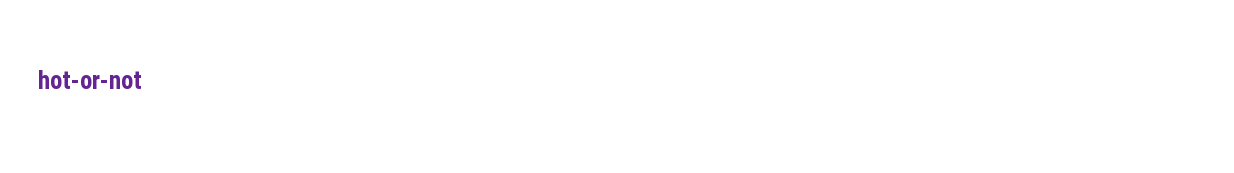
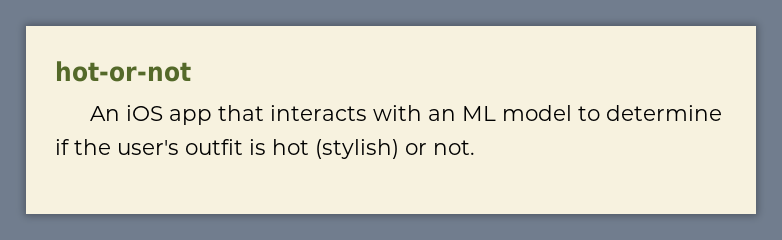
+ An iOS app that interacts with an ML model to determine if the user's outfit is hot (stylish) or not.

